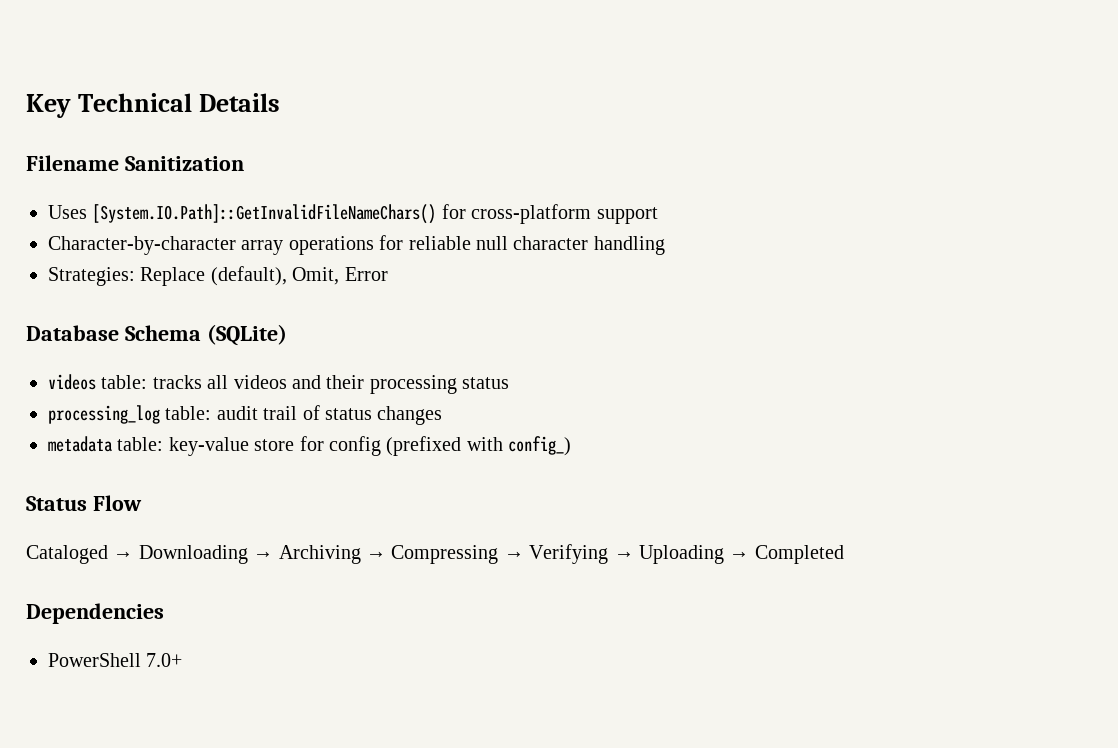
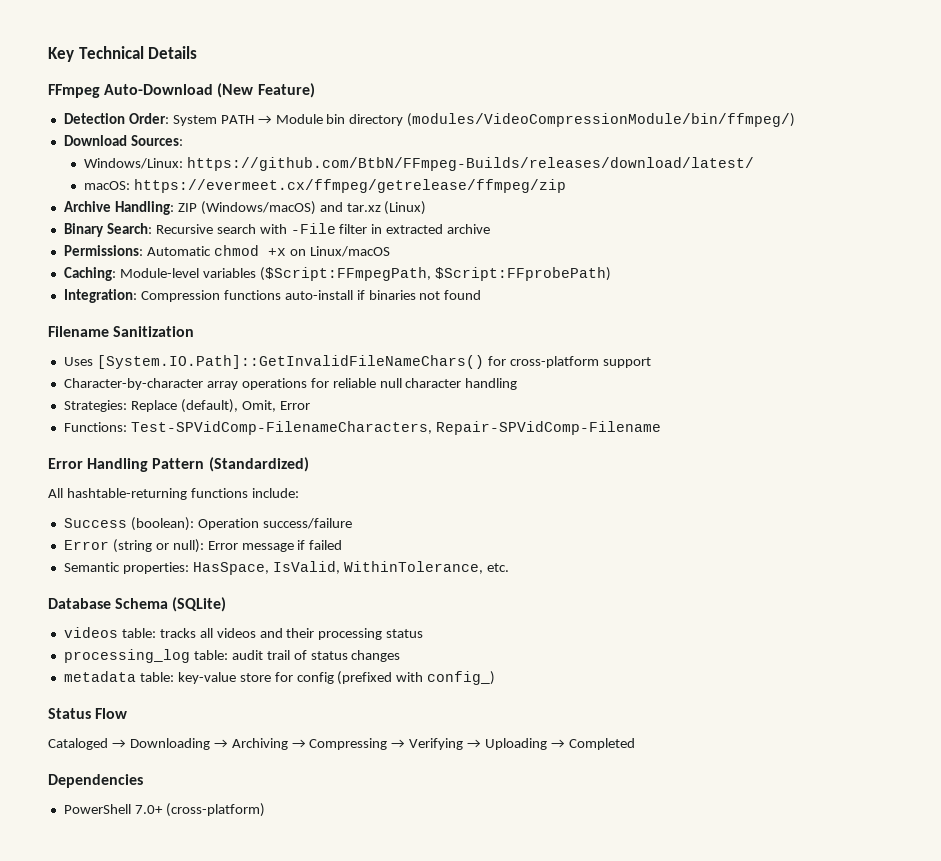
+ FFmpeg Auto-Download (New Feature)
+ Detection Order: System PATH → Module bin directory (modules/VideoCompressionModule/bin/ffmpeg/)
+ Download Sources:
+ Windows/Linux: https://github.com/BtbN/FFmpeg-Builds/releases/download/latest/
+ macOS: https://evermeet.cx/ffmpeg/getrelease/ffmpeg/zip
+ Archive Handling: ZIP (Windows/macOS) and tar.xz (Linux)
+ Binary Search: Recursive search with -File filter in extracted archive
+ Permissions: Automatic chmod +x on Linux/macOS
+ Caching: Module-level variables ($Script:FFmpegPath, $Script:FFprobePath)
+ Integration: Compression functions auto-install if binaries not found
+ Functions: Test-SPVidComp-FilenameCharacters, Repair-SPVidComp-Filename
+ Error Handling Pattern (Standardized)
+ All hashtable-returning functions include:
+ Success (boolean): Operation success/failure
+ Error (string or null): Error message if failed
+ Semantic properties: HasSpace, IsValid, WithinTolerance, etc.
- PowerShell 7.0+
+ PowerShell 7.0+ (cross-platform)

